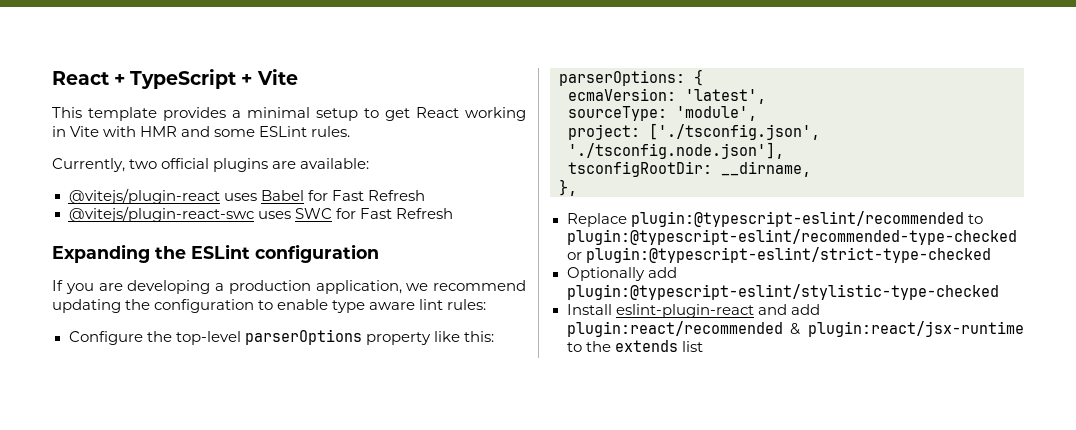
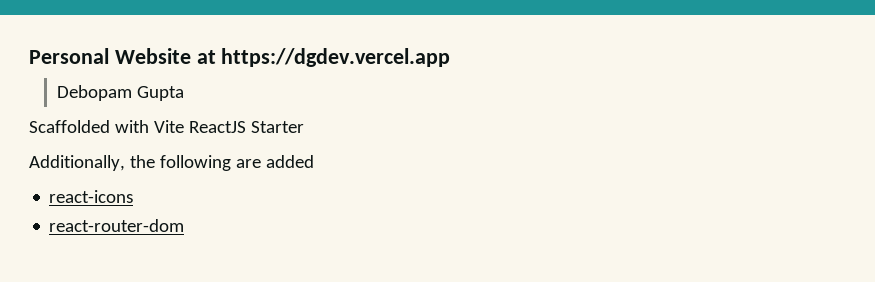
- React + TypeScript + Vite
- This template provides a minimal setup to get React working in Vite with HMR and some ESLint rules.
- Currently, two official plugins are available:
- @vitejs/plugin-react uses Babel for Fast Refresh
- @vitejs/plugin-react-swc uses SWC for Fast Refresh
- Expanding the ESLint configuration
- If you are developing a production application, we recommend updating the configuration to enable type aware lint rules:
- Configure the top-level parserOptions property like this:
- parserOptions: {
- ecmaVersion: 'latest',
- sourceType: 'module',
- project: ['./tsconfig.json', './tsconfig.node.json'],
- tsconfigRootDir: __dirname,
- },
- Replace plugin:@typescript-eslint/recommended to plugin:@typescript-eslint/recommended-type-checked or plugin:@typescript-eslint/strict-type-checked
- Optionally add plugin:@typescript-eslint/stylistic-type-checked
- Install eslint-plugin-react and add plugin:react/recommended & plugin:react/jsx-runtime to the extends list
+ Personal Website at https://dgdev.vercel.app
+ Debopam Gupta
+ Scaffolded with Vite ReactJS Starter
+ Additionally, the following are added
+ react-icons
+ react-router-dom

